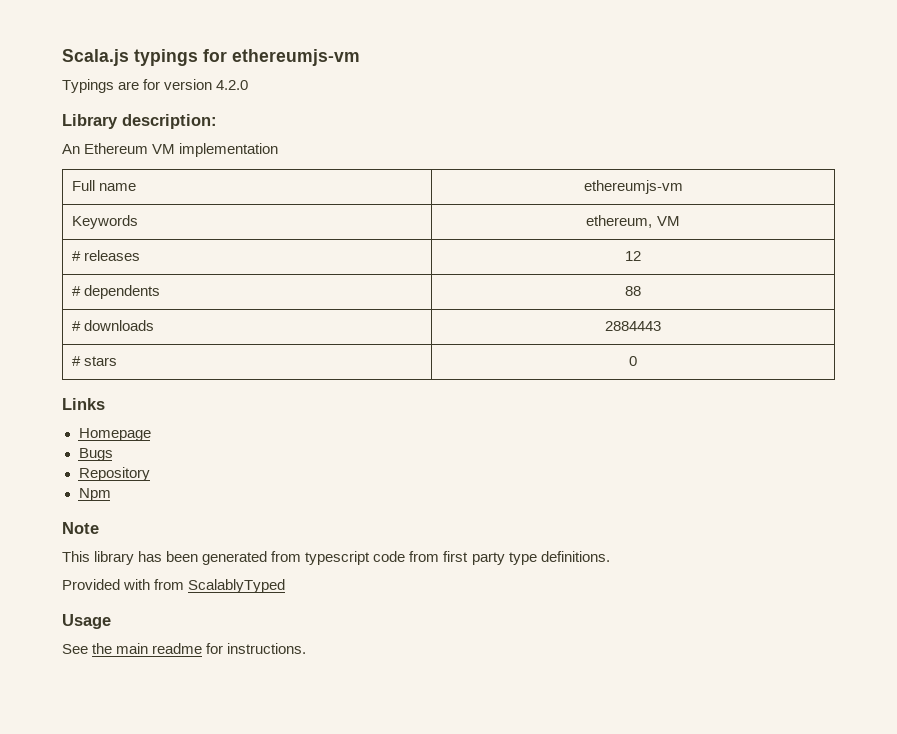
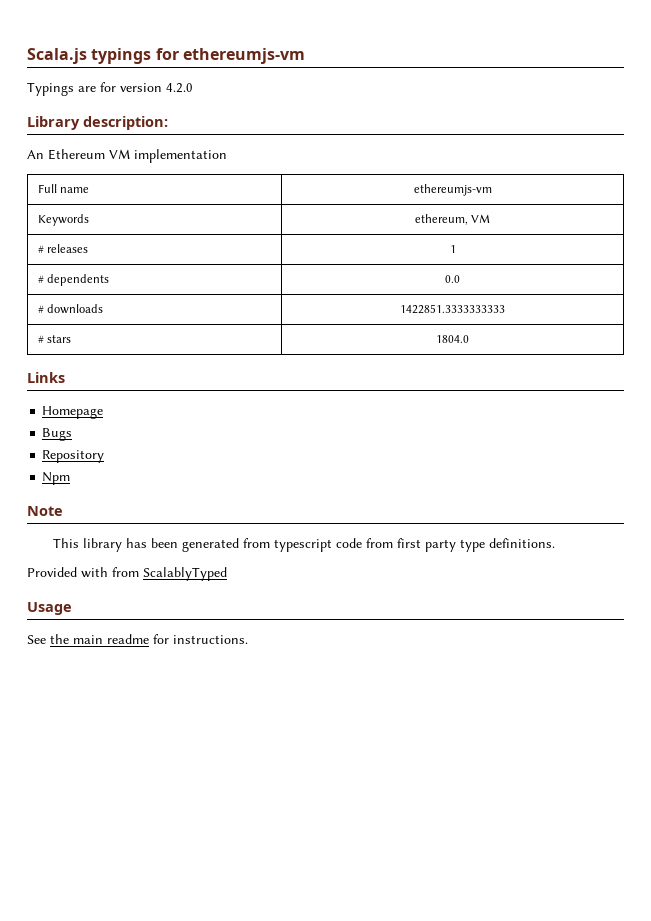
- # releases | 12
+ # releases | 1
- # dependents | 88
+ # dependents | 0.0
- # downloads | 2884443
+ # downloads | 1422851.3333333333
- # stars | 0
+ # stars | 1804.0

